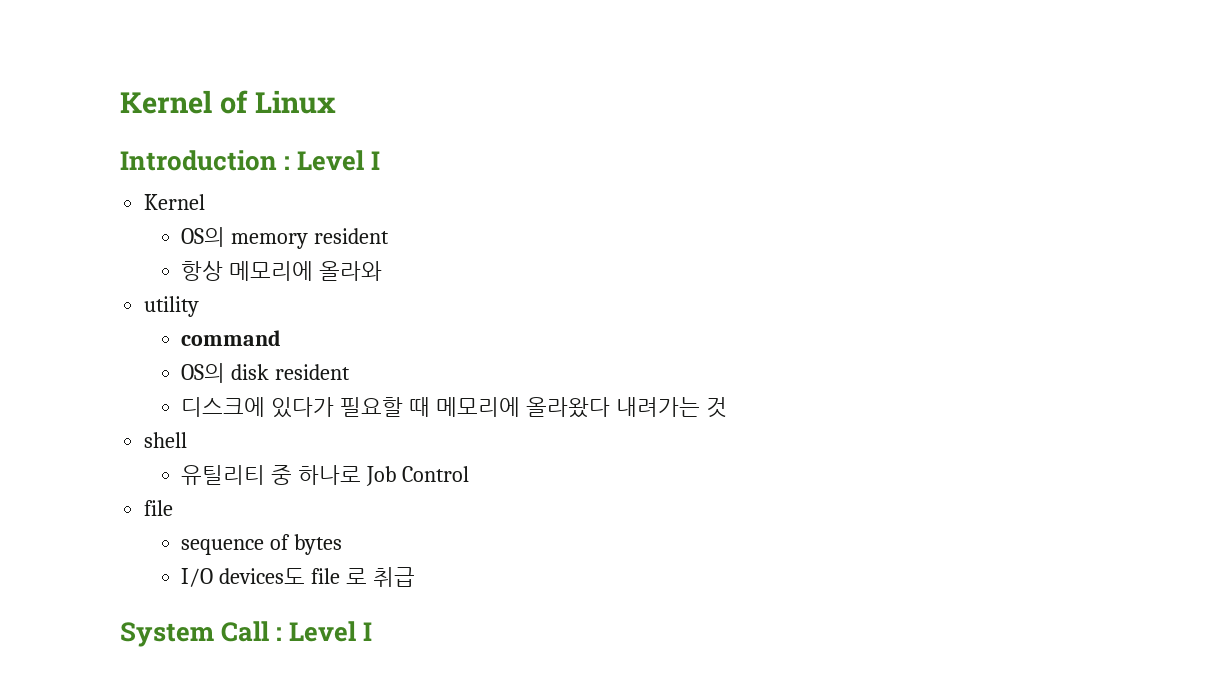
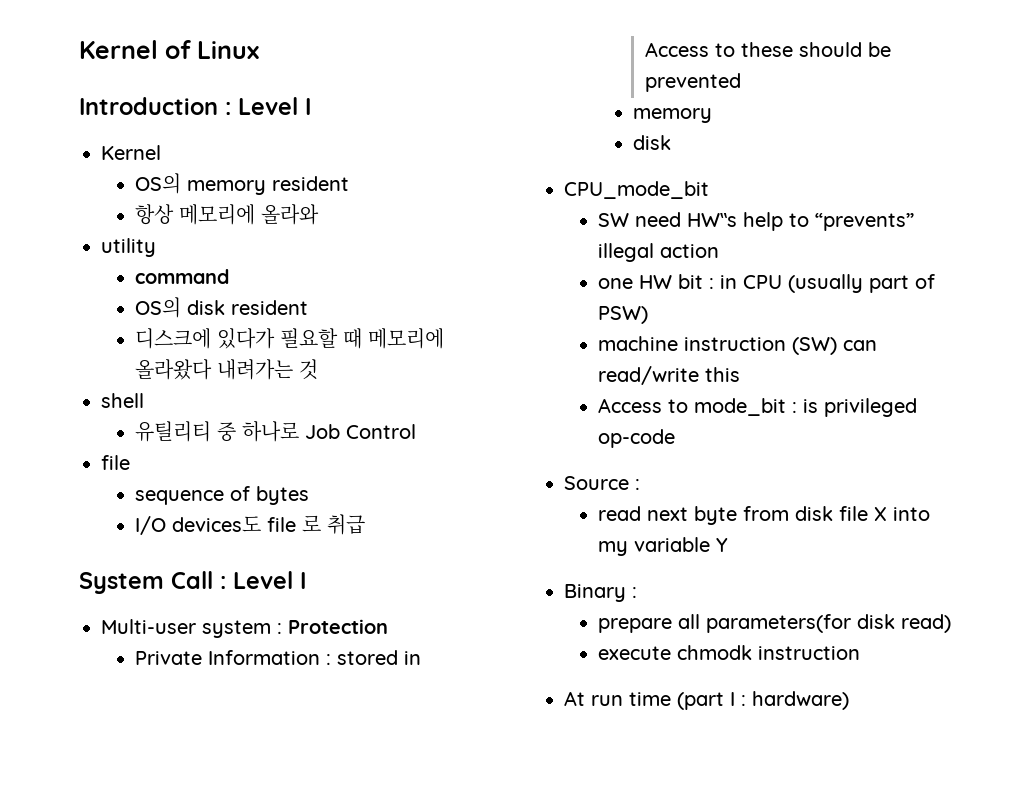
+ Multi-user system : Protection
+ Private Information : stored in
+ Access to these should be prevented
+ memory
+ disk
+ CPU_mode_bit
+ SW need HW‟s help to “prevents” illegal action
+ one HW bit : in CPU (usually part of PSW)
+ machine instruction (SW) can read/write this
+ Access to mode_bit : is privileged op-code
+ Source :
+ read next byte from disk file X into my variable Y
+ Binary :
+ prepare all parameters(for disk read)
+ execute chmodk instruction
+ At run time (part I : hardware)

